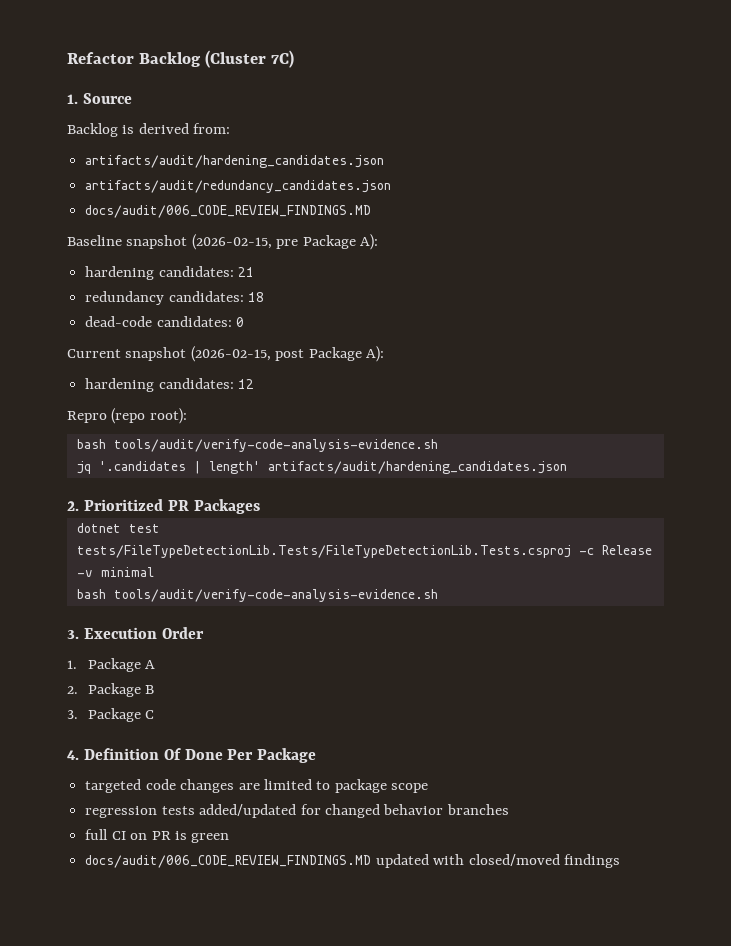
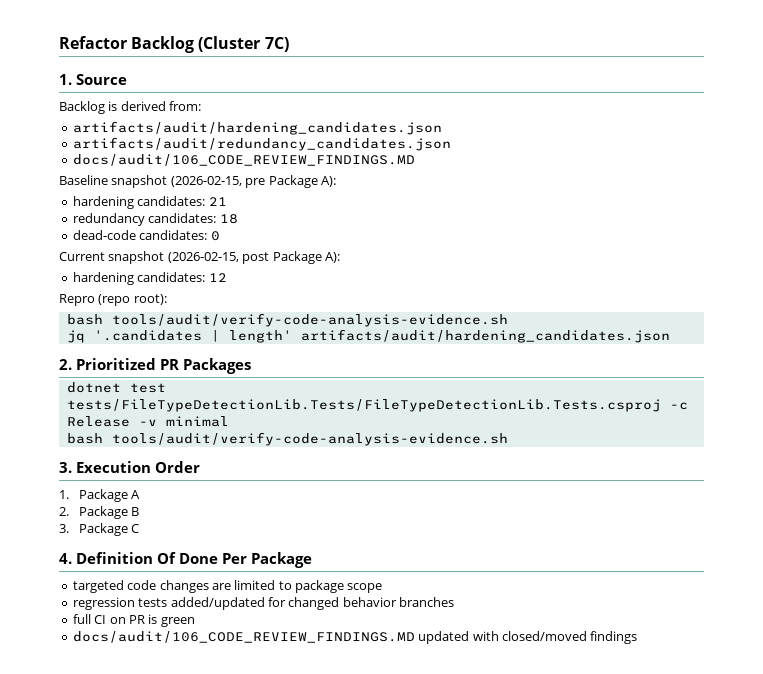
  artifacts/audit/redundancy_candidates.json
- docs/audit/006_CODE_REVIEW_FINDINGS.MD
+ docs/audit/106_CODE_REVIEW_FINDINGS.MD
- docs/audit/006_CODE_REVIEW_FINDINGS.MD updated with closed/moved findings
+ docs/audit/106_CODE_REVIEW_FINDINGS.MD updated with closed/moved findings

